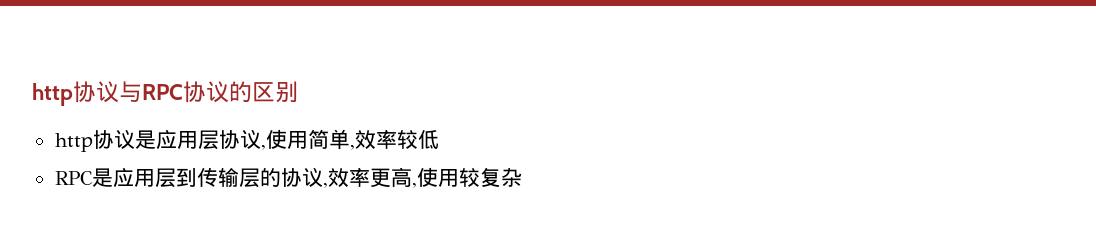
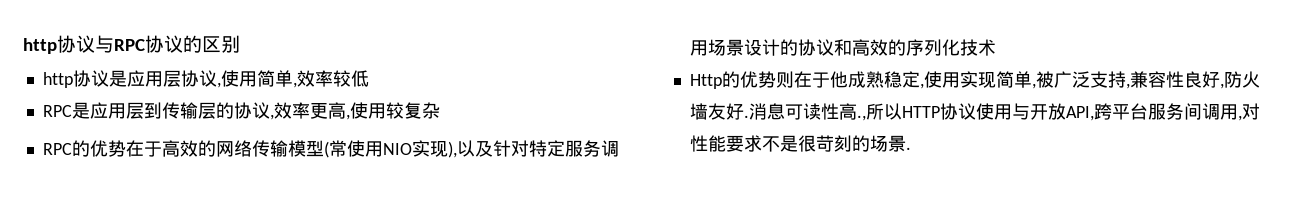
+ RPC的优势在于高效的网络传输模型(常使用NIO实现),以及针对特定服务调用场景设计的协议和高效的序列化技术
+ Http的优势则在于他成熟稳定,使用实现简单,被广泛支持,兼容性良好,防火墙友好.消息可读性高.,所以HTTP协议使用与开放API,跨平台服务间调用,对性能要求不是很苛刻的场景.

